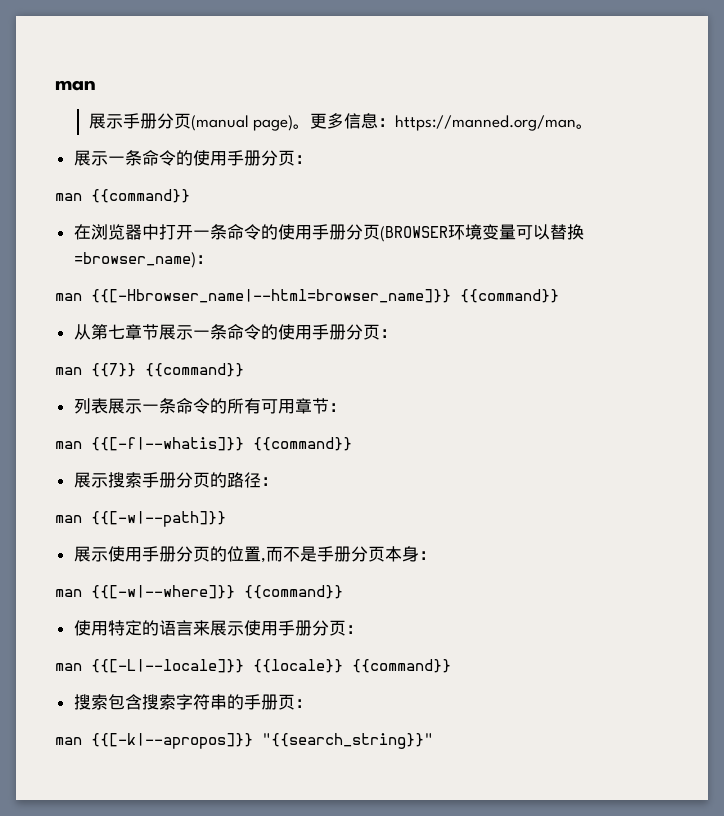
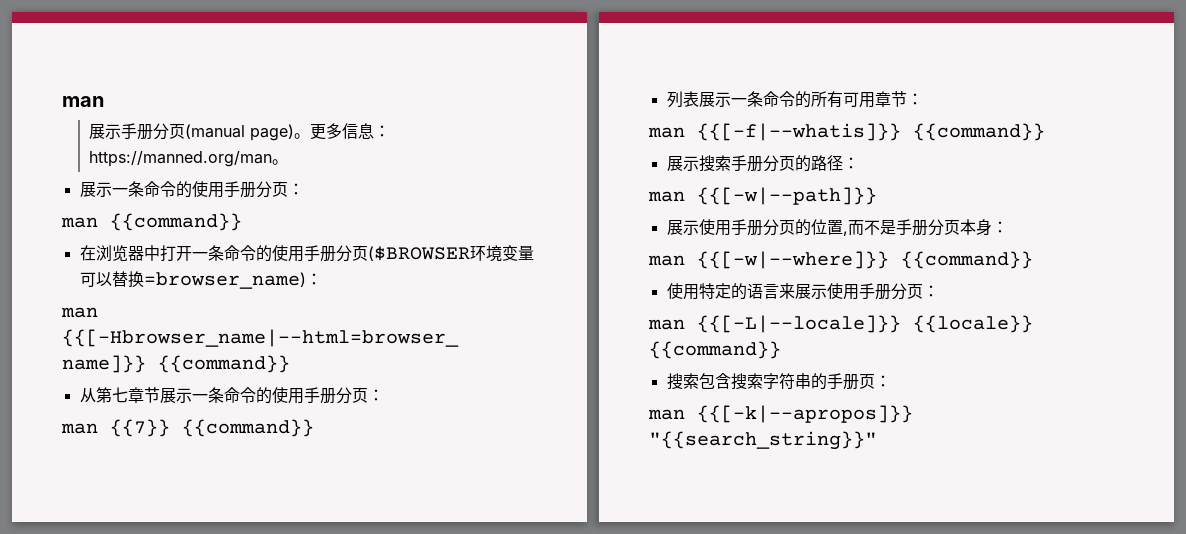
- 在浏览器中打开一条命令的使用手册分页(BROWSER环境变量可以替换=browser_name)：
+ 在浏览器中打开一条命令的使用手册分页($BROWSER环境变量可以替换=browser_name)：

